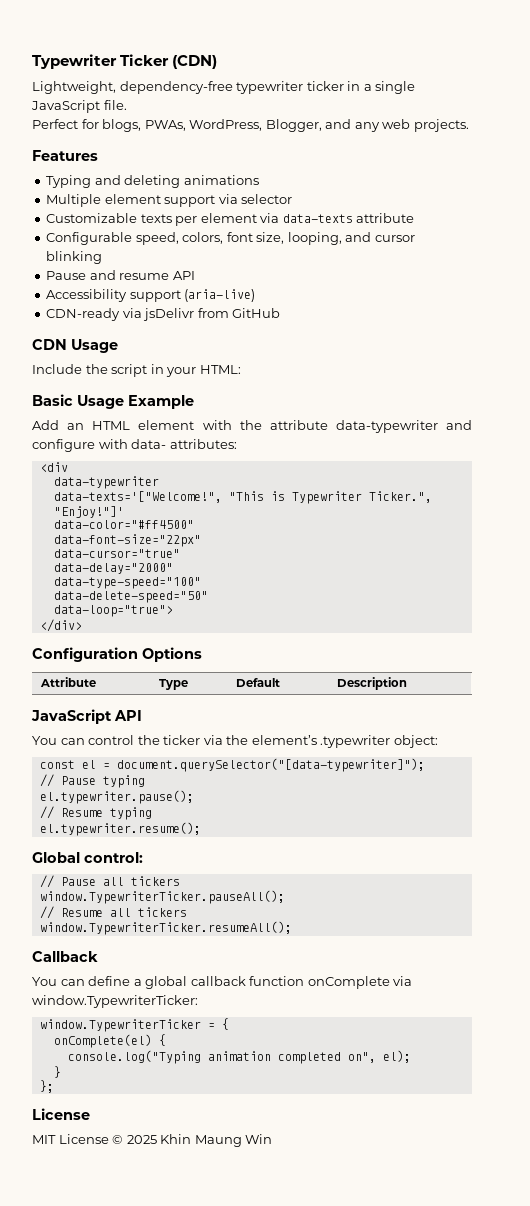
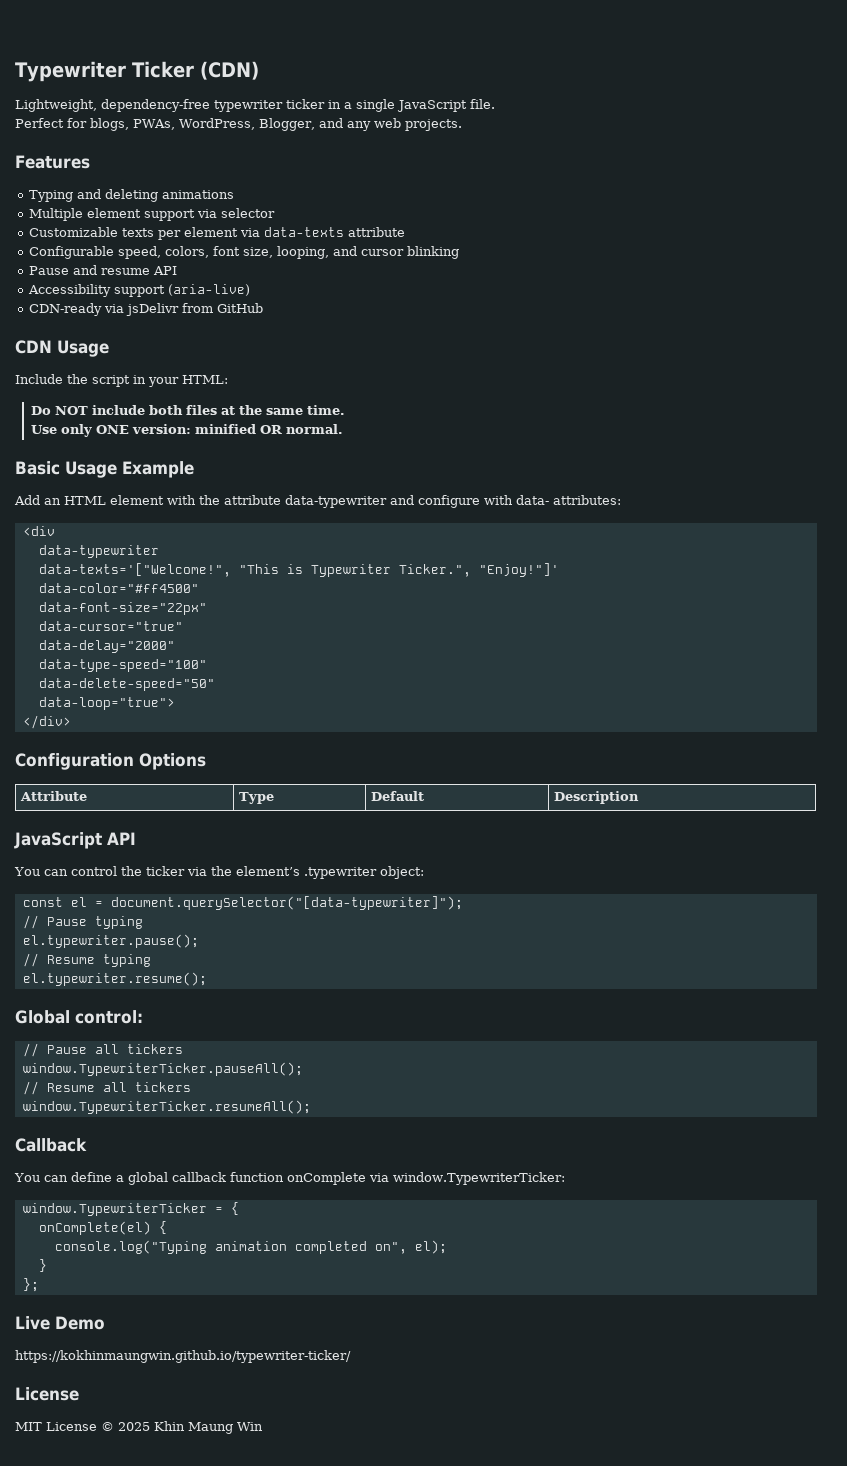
+ Do NOT include both files at the same time.
+ Use only ONE version: minified OR normal.
+ Live Demo
+ https://kokhinmaungwin.github.io/typewriter-ticker/

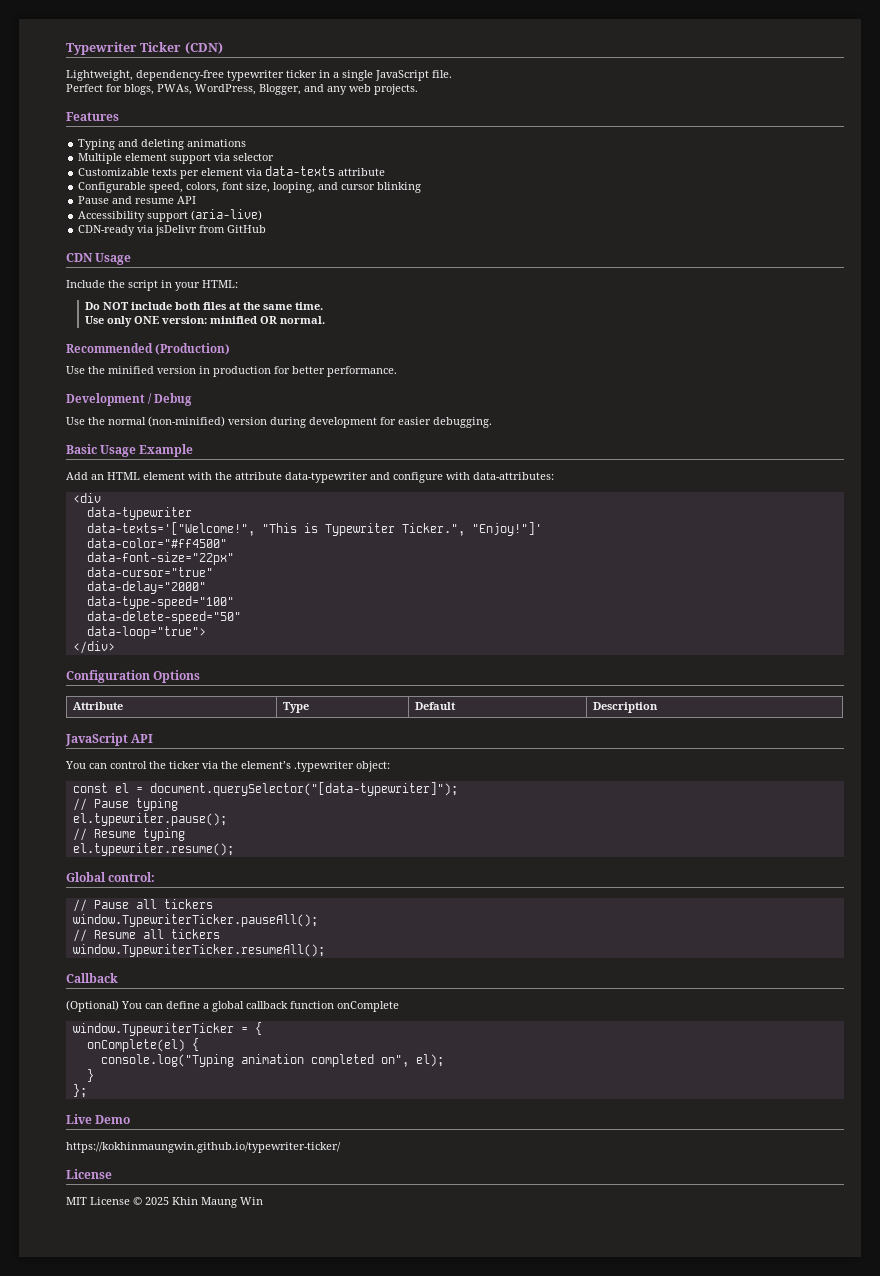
+ Recommended (Production)
+ Use the minified version in production for better performance.
+ Development / Debug
+ Use the normal (non-minified) version during development for easier debugging.
- Add an HTML element with the attribute data-typewriter and configure with data- attributes:
+ Add an HTML element with the attribute data-typewriter and configure with data-attributes:
- You can define a global callback function onComplete via window.TypewriterTicker:
+ (Optional) You can define a global callback function onComplete

